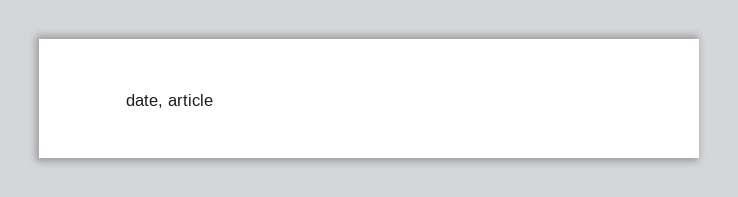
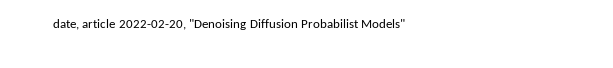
- date, article
+ date, article 2022-02-20, "Denoising Diffusion Probabilist Models"

